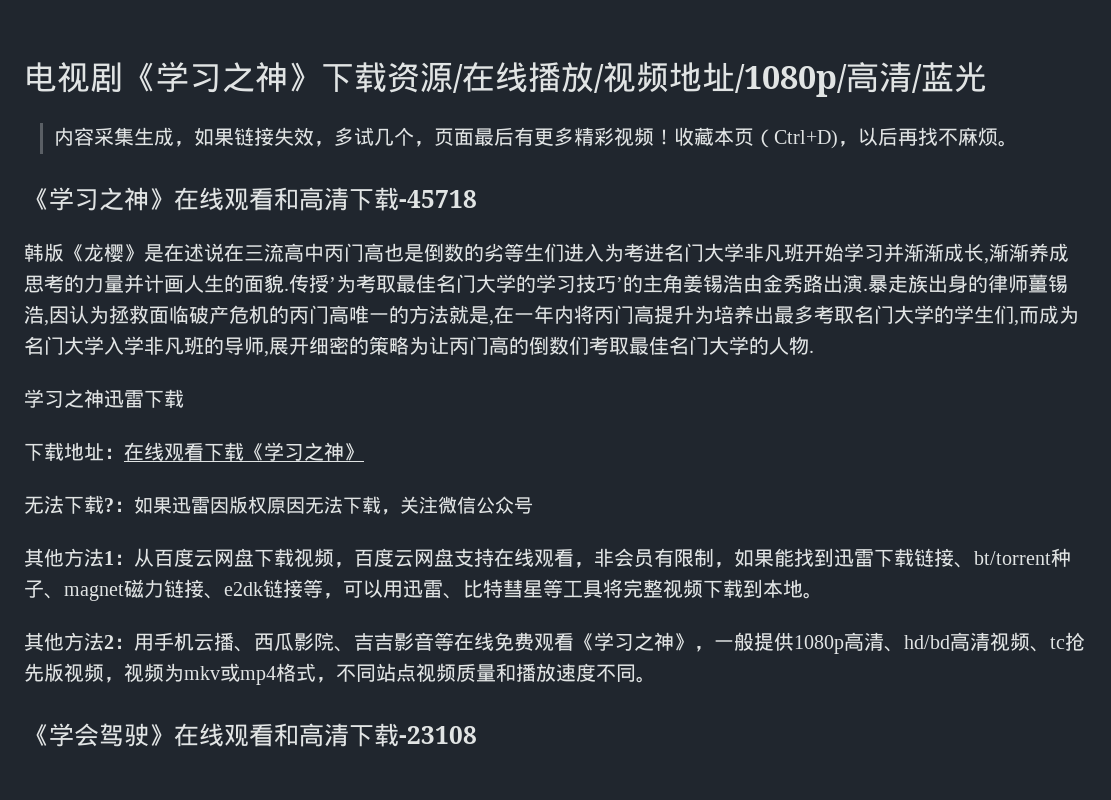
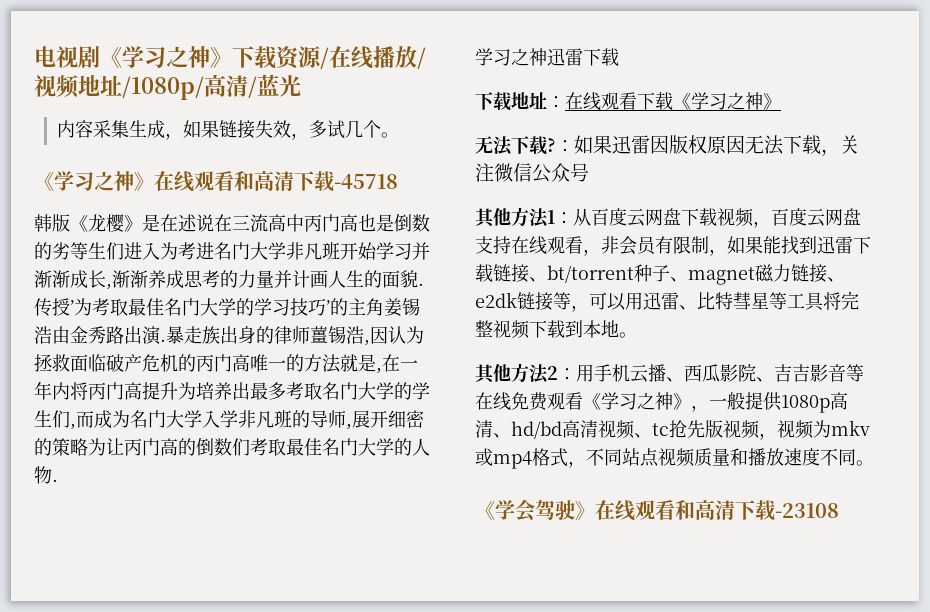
- 内容采集生成，如果链接失效，多试几个，页面最后有更多精彩视频！收藏本页（Ctrl+D)，以后再找不麻烦。
+ 内容采集生成，如果链接失效，多试几个。

